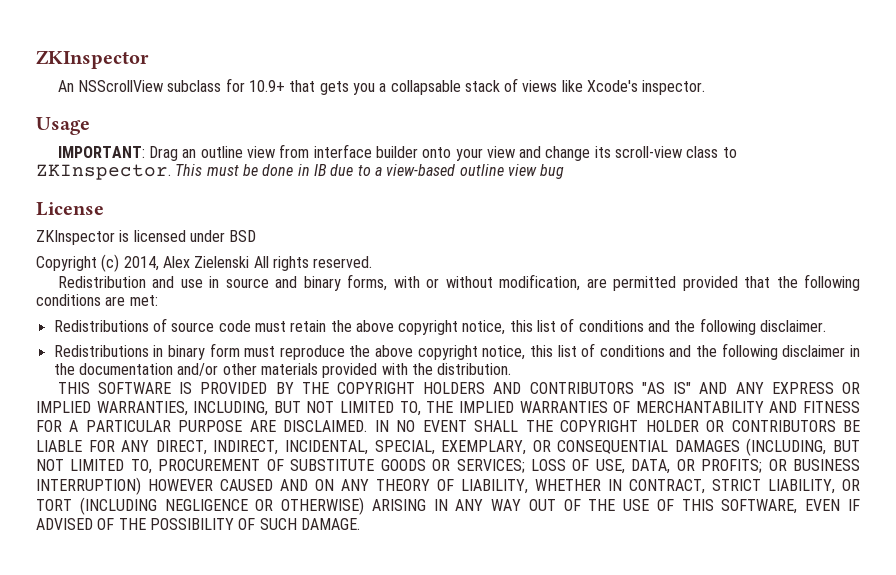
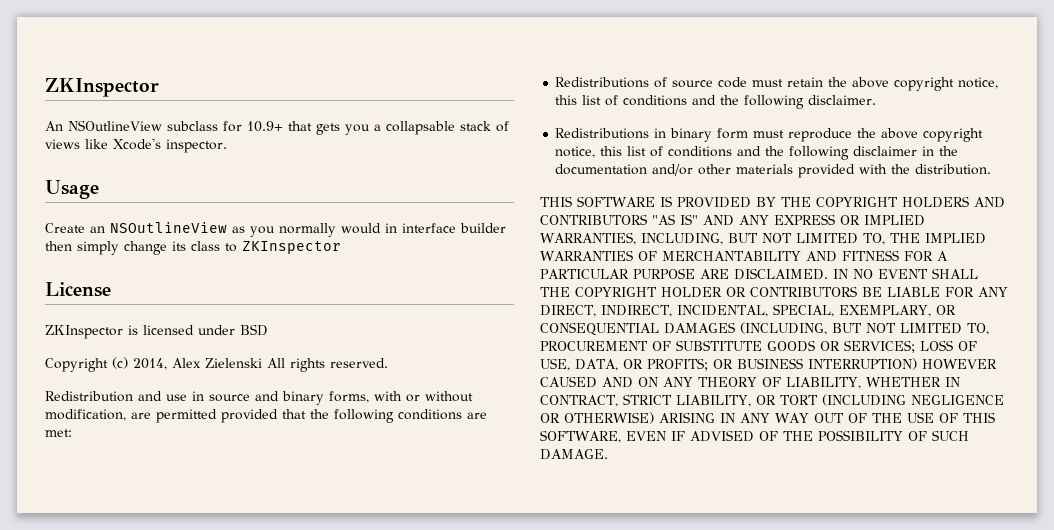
- An NSScrollView subclass for 10.9+ that gets you a collapsable stack of views like Xcode's inspector.
+ An NSOutlineView subclass for 10.9+ that gets you a collapsable stack of views like Xcode's inspector.
- IMPORTANT: Drag an outline view from interface builder onto your view and change its scroll-view class to ZKInspector. This must be done in IB due to a view-based outline view bug
+ Create an NSOutlineView as you normally would in interface builder then simply change its class to ZKInspector

